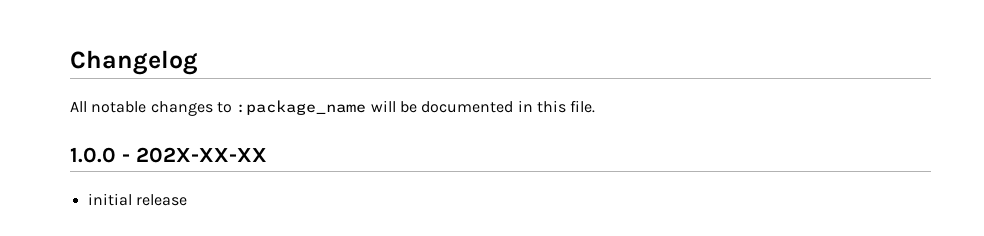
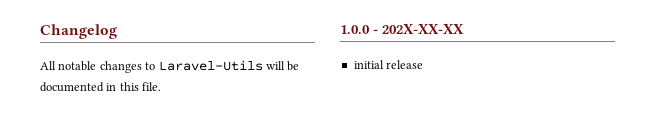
- All notable changes to :package_name will be documented in this file.
+ All notable changes to Laravel-Utils will be documented in this file.

